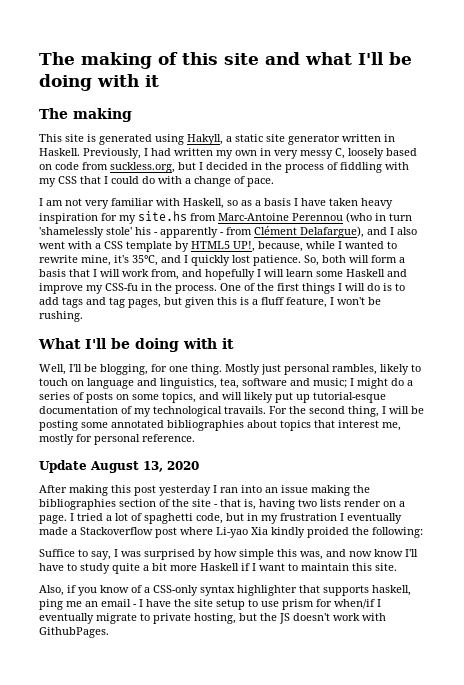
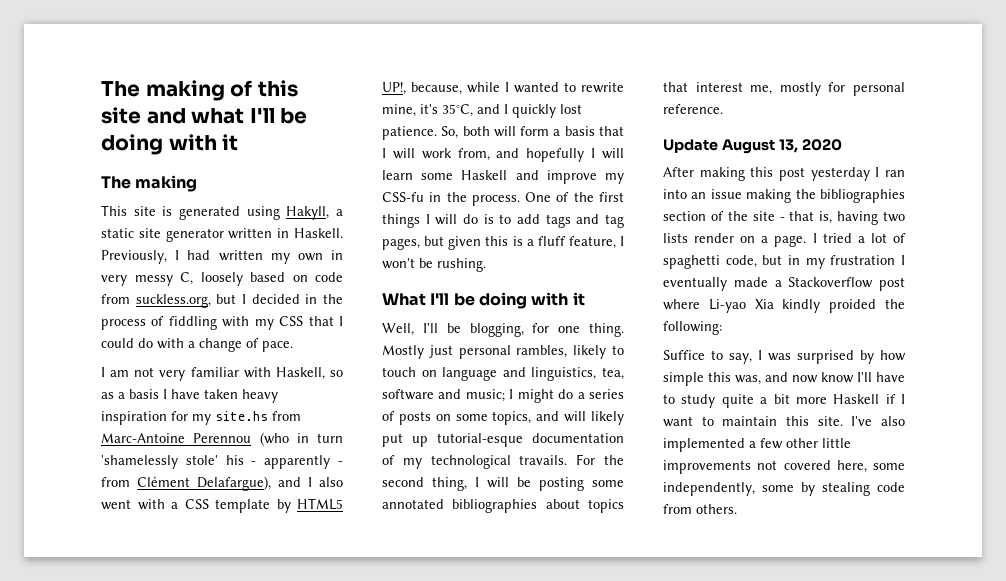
- Suffice to say, I was surprised by how simple this was, and now know I'll have to study quite a bit more Haskell if I want to maintain this site.
- Also, if you know of a CSS-only syntax highlighter that supports haskell, ping me an email - I have the site setup to use prism for when/if I eventually migrate to private hosting, but the JS doesn't work with GithubPages.
+ Suffice to say, I was surprised by how simple this was, and now know I'll have to study quite a bit more Haskell if I want to maintain this site. I've also implemented a few other little improvements not covered here, some independently, some by stealing code from others.

